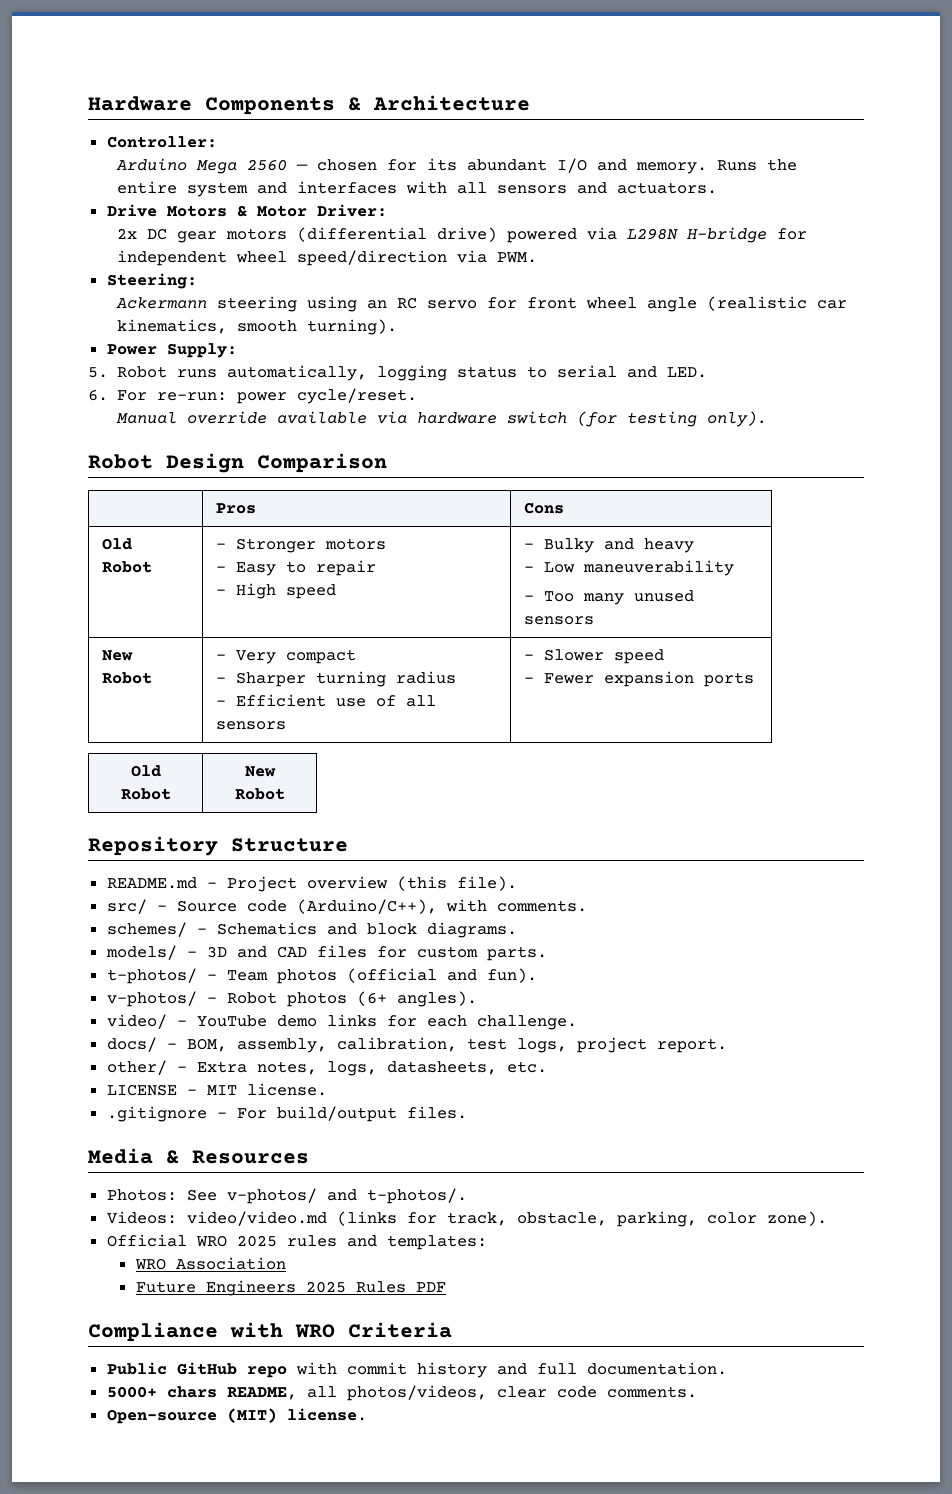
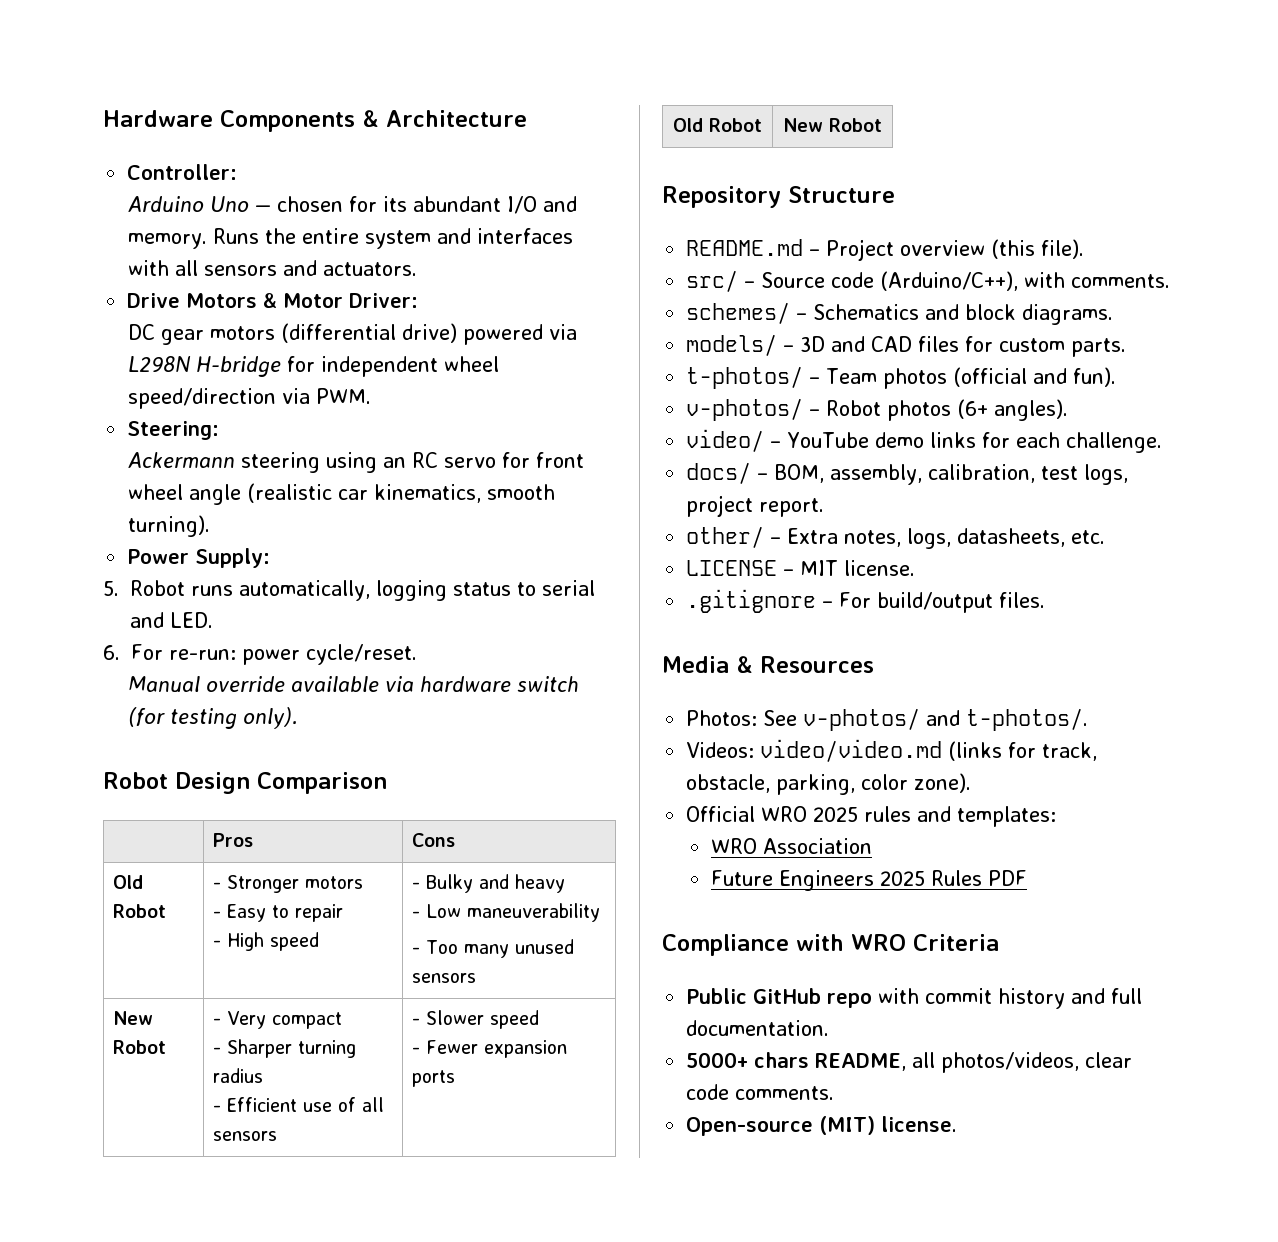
- Arduino Mega 2560 — chosen for its abundant I/O and memory.
+ Arduino Uno — chosen for its abundant I/O and memory.
- 2x DC gear motors (differential drive) powered via L298N H-bridge for independent wheel speed/direction via PWM.
+ DC gear motors (differential drive) powered via L298N H-bridge for independent wheel speed/direction via PWM.

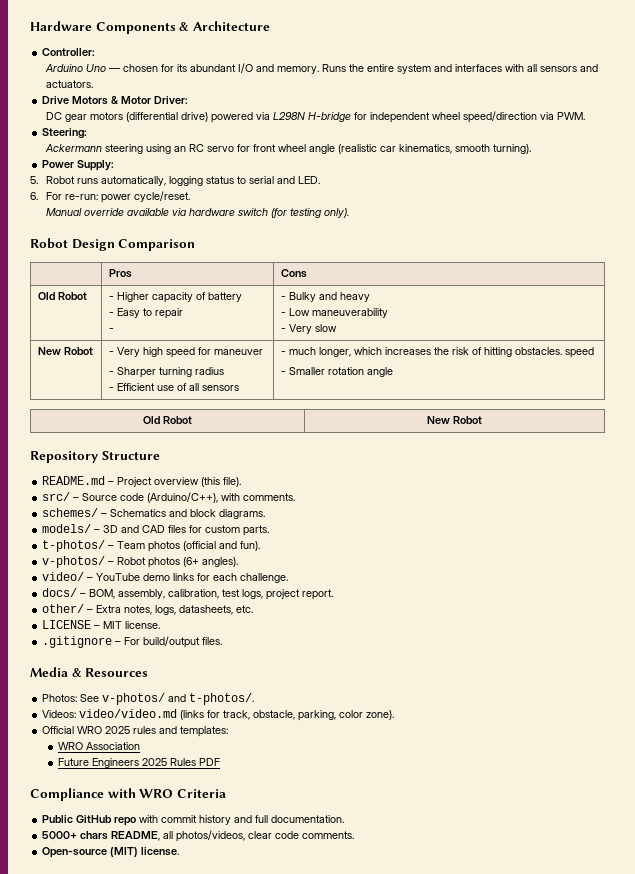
- Old Robot | - Stronger motors
+ Old Robot | - Higher capacity of battery
  - Easy to repair
- - High speed | - Bulky and heavy
+ - | - Bulky and heavy
  - Low maneuverability
- - Too many unused sensors
+ - Very slow
- New Robot | - Very compact
+ New Robot | - Very high speed for maneuver
  - Sharper turning radius
- - Efficient use of all sensors | - Slower speed
- - Fewer expansion ports
+ - Efficient use of all sensors | - much longer, which increases the risk of hitting obstacles. speed
+ - Smaller rotation angle

